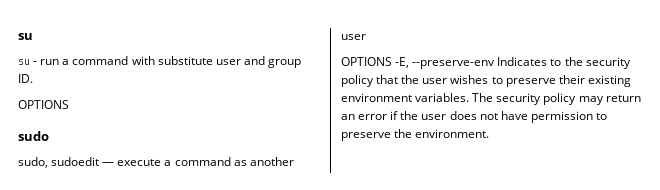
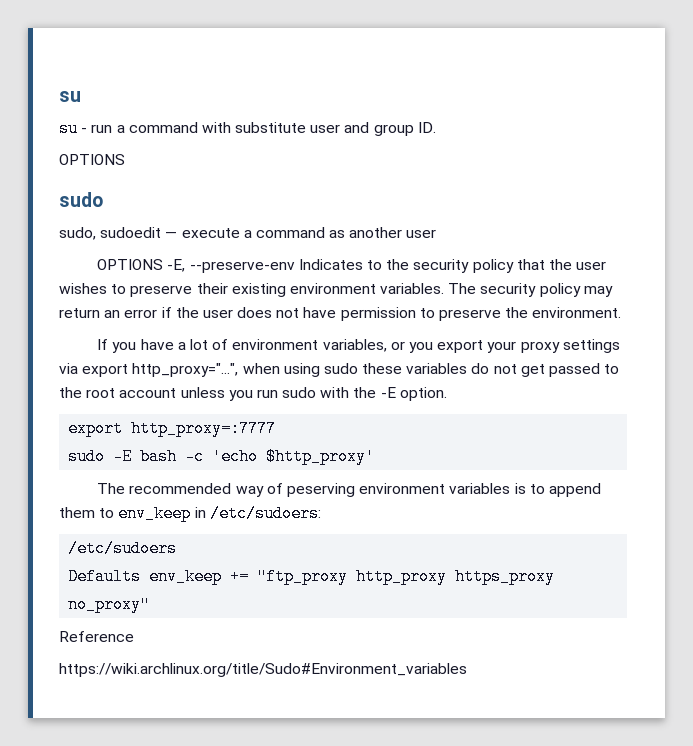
+ If you have a lot of environment variables, or you export your proxy settings via export http_proxy="...", when using sudo these variables do not get passed to the root account unless you run sudo with the -E option.
+ export http_proxy=:7777
+ sudo -E bash -c 'echo $http_proxy'
+ The recommended way of peserving environment variables is to append them to env_keep in /etc/sudoers:
+ /etc/sudoers
+ Defaults env_keep += "ftp_proxy http_proxy https_proxy no_proxy"
+ Reference
+ https://wiki.archlinux.org/title/Sudo#Environment_variables

